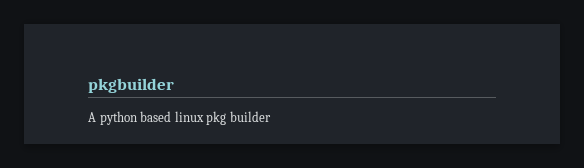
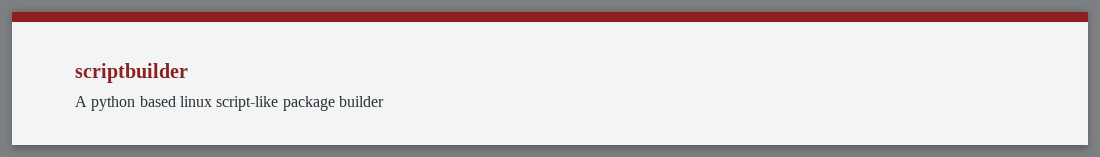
- pkgbuilder
+ scriptbuilder
- A python based linux pkg builder
+ A python based linux script-like package builder

